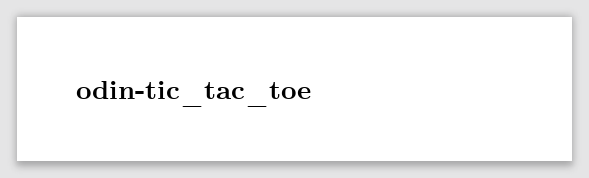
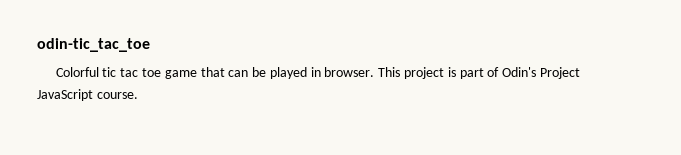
+ Colorful tic tac toe game that can be played in browser. This project is part of Odin's Project JavaScript course.

